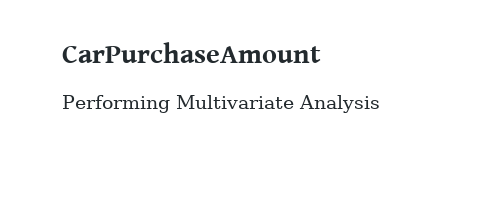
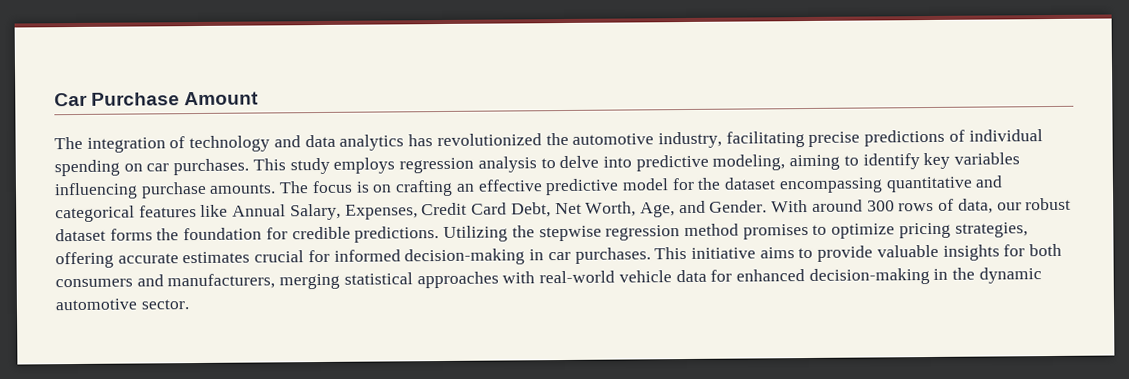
- CarPurchaseAmount
- Performing Multivariate Analysis
+ Car Purchase Amount
+ The integration of technology and data analytics has revolutionized the automotive industry, facilitating precise predictions of individual spending on car purchases. This study employs regression analysis to delve into predictive modeling, aiming to identify key variables influencing purchase amounts. The focus is on crafting an effective predictive model for the dataset encompassing quantitative and categorical features like Annual Salary, Expenses, Credit Card Debt, Net Worth, Age, and Gender. With around 300 rows of data, our robust dataset forms the foundation for credible predictions. Utilizing the stepwise regression method promises to optimize pricing strategies, offering accurate estimates crucial for informed decision-making in car purchases. This initiative aims to provide valuable insights for both consumers and manufacturers, merging statistical approaches with real-world vehicle data for enhanced decision-making in the dynamic automotive sector.

